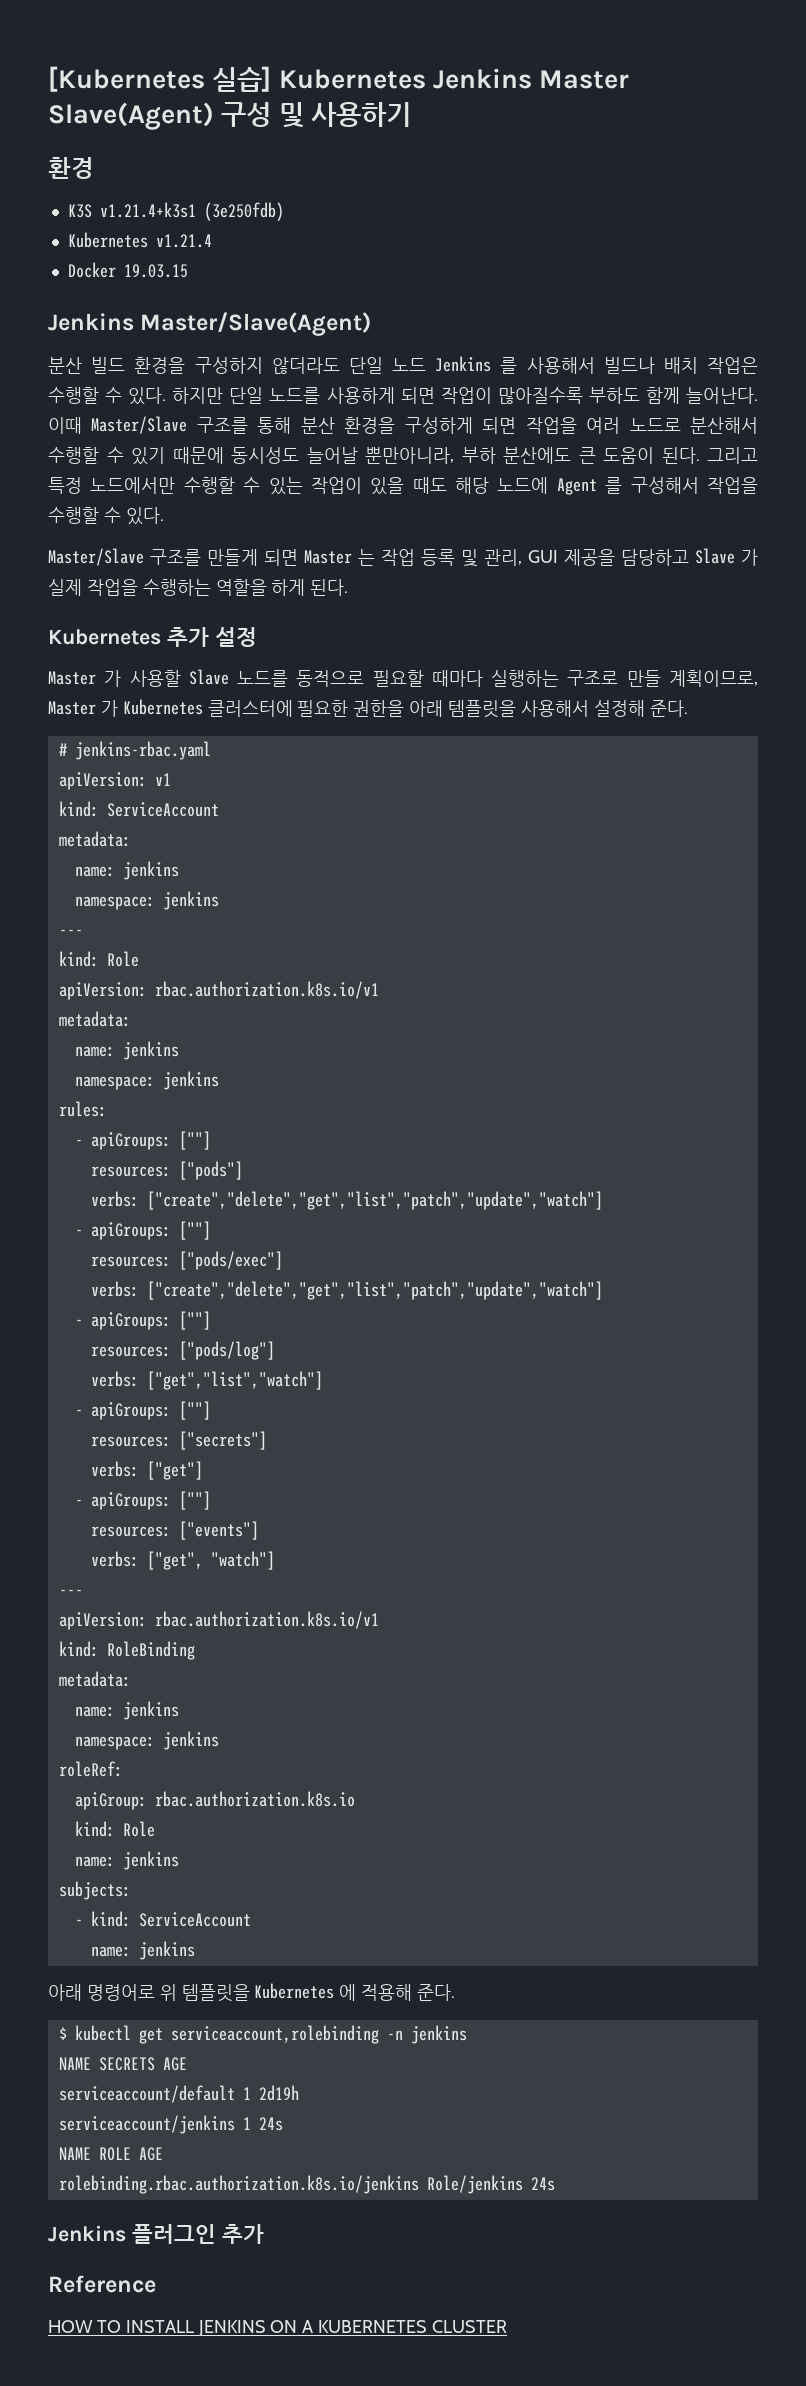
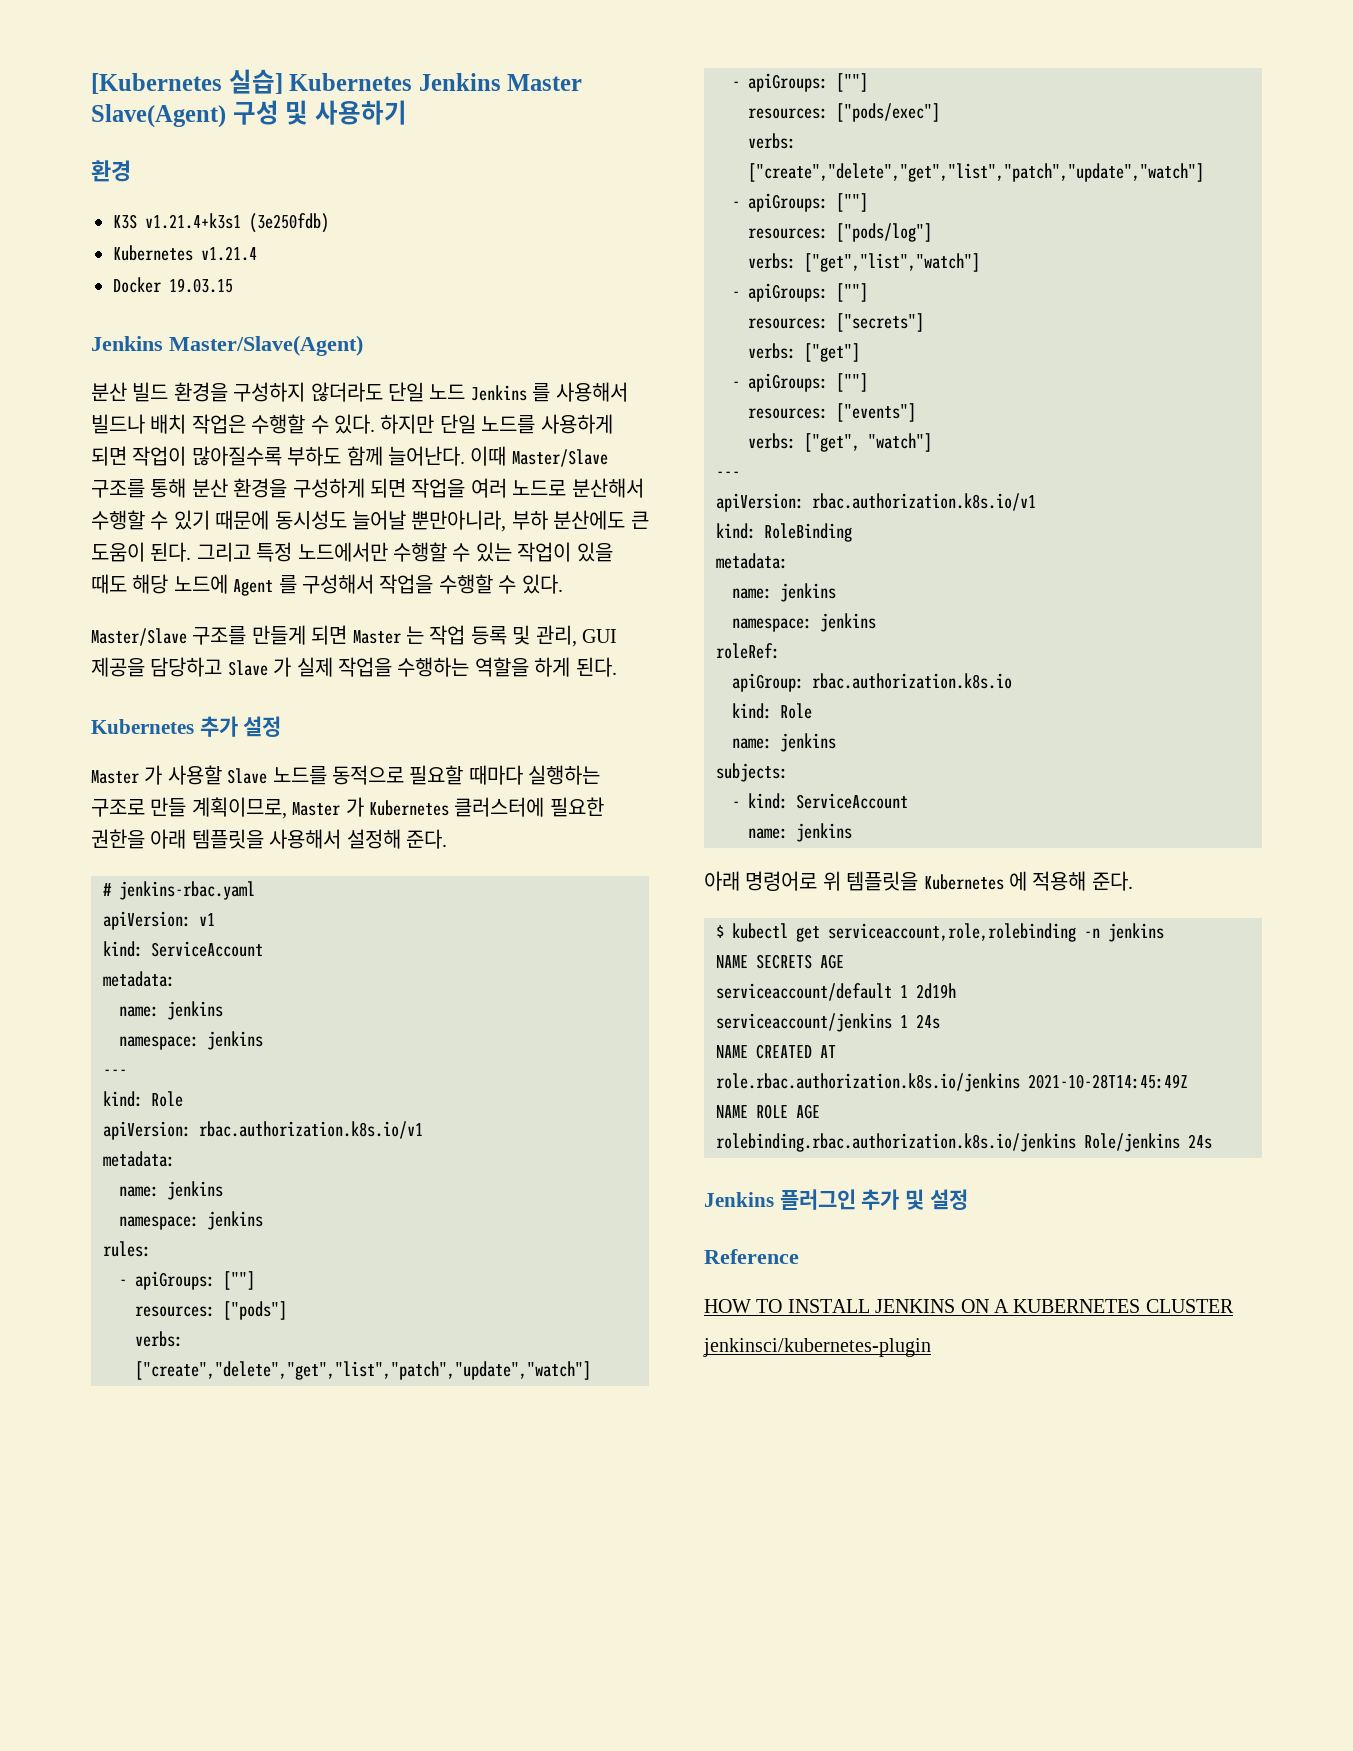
- $ kubectl get serviceaccount,rolebinding -n jenkins
+ $ kubectl get serviceaccount,role,rolebinding -n jenkins
+ NAME CREATED AT
+ role.rbac.authorization.k8s.io/jenkins 2021-10-28T14:45:49Z
- Jenkins 플러그인 추가
+ Jenkins 플러그인 추가 및 설정
+ jenkinsci/kubernetes-plugin

